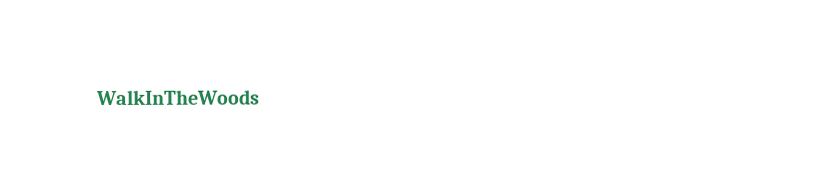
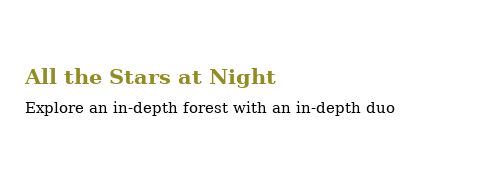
- WalkInTheWoods
+ All the Stars at Night
+ Explore an in-depth forest with an in-depth duo

